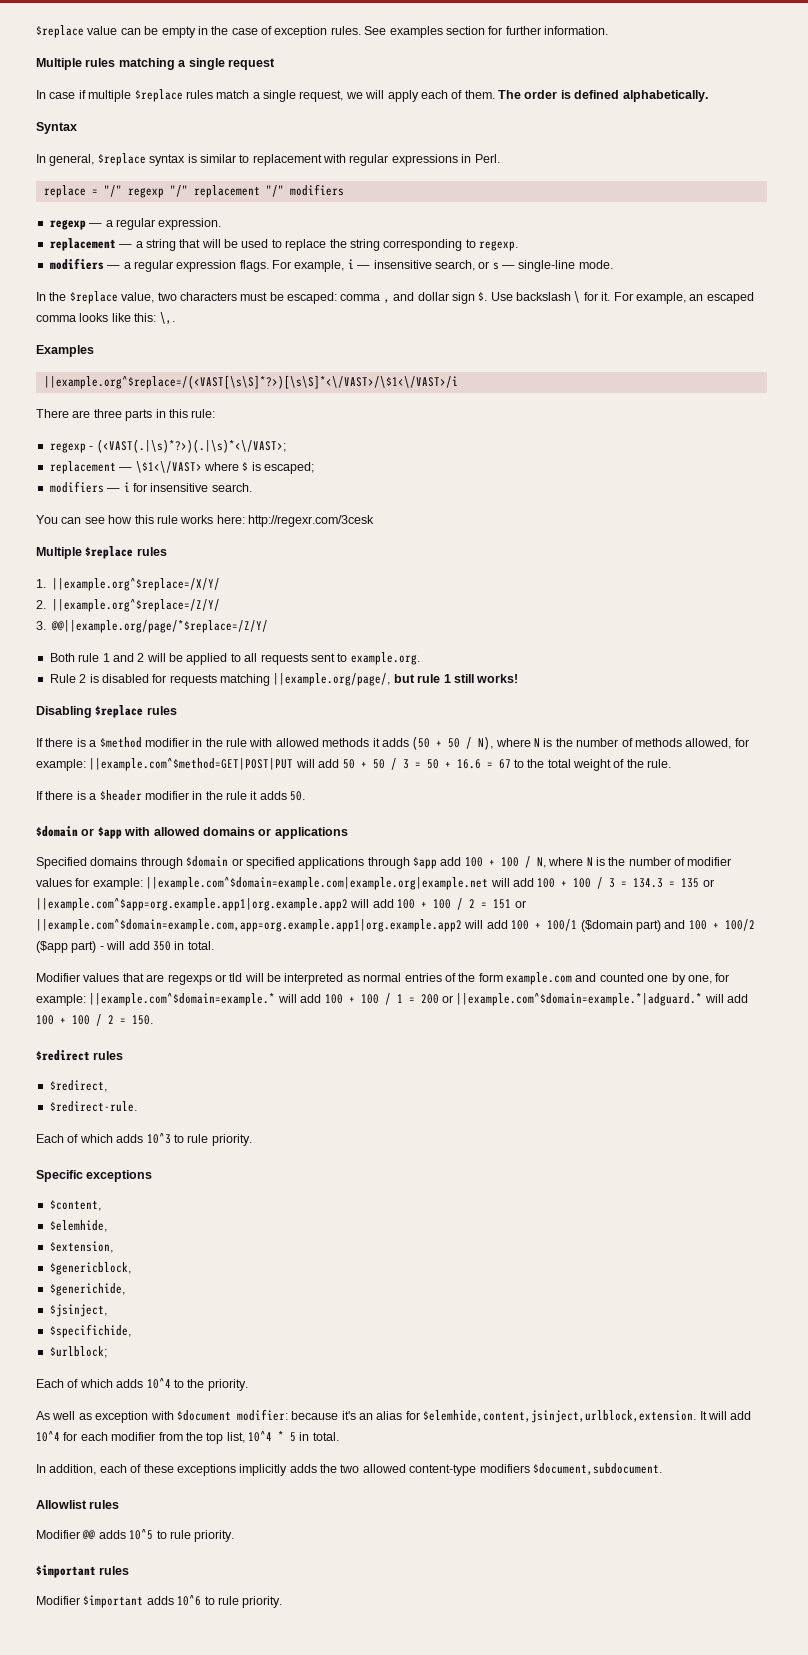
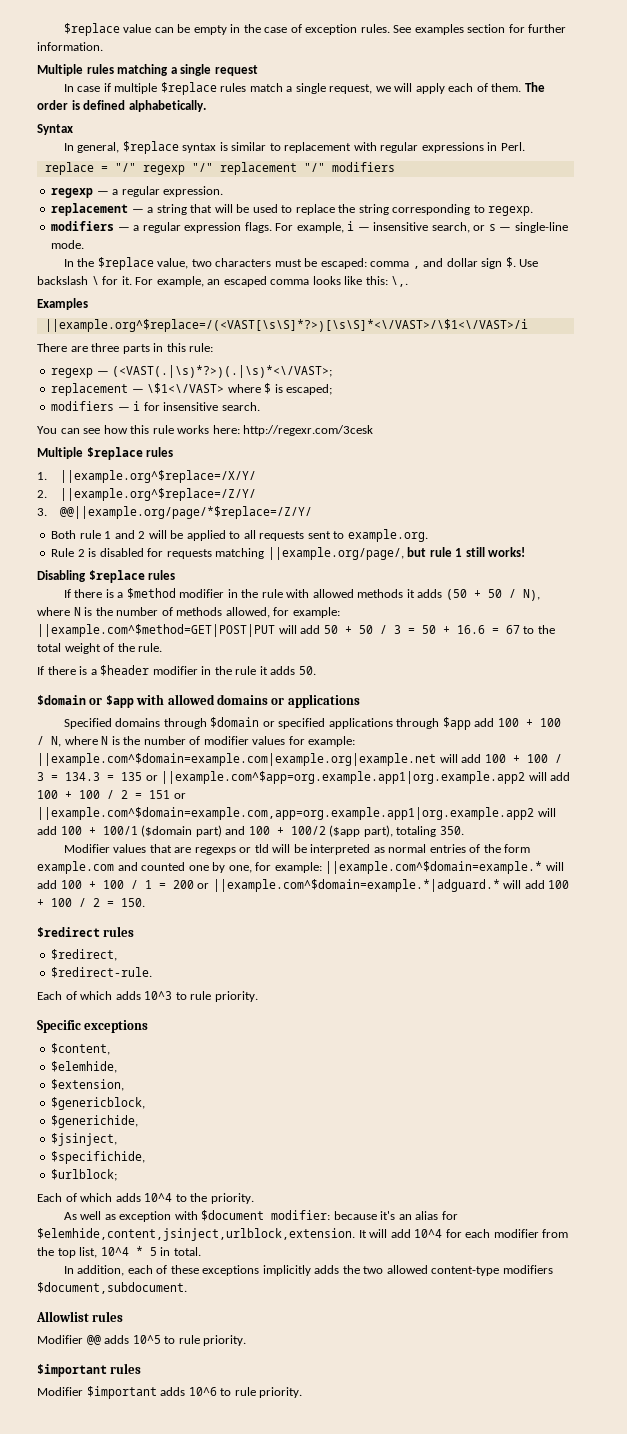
- regexp - (<VAST(.|\s)*?>)(.|\s)*<\/VAST>;
+ regexp — (<VAST(.|\s)*?>)(.|\s)*<\/VAST>;
- ||example.com^$domain=example.com|example.org|example.net will add 100 + 100 / 3 = 134.3 = 135 or ||example.com^$app=org.example.app1|org.example.app2 will add 100 + 100 / 2 = 151 or ||example.com^$domain=example.com,app=org.example.app1|org.example.app2 will add 100 + 100/1 ($domain part) and 100 + 100/2 ($app part) - will add 350 in total.
+ ||example.com^$domain=example.com|example.org|example.net will add 100 + 100 / 3 = 134.3 = 135 or ||example.com^$app=org.example.app1|org.example.app2 will add 100 + 100 / 2 = 151 or ||example.com^$domain=example.com,app=org.example.app1|org.example.app2 will add 100 + 100/1 ($domain part) and 100 + 100/2 ($app part), totaling 350.

